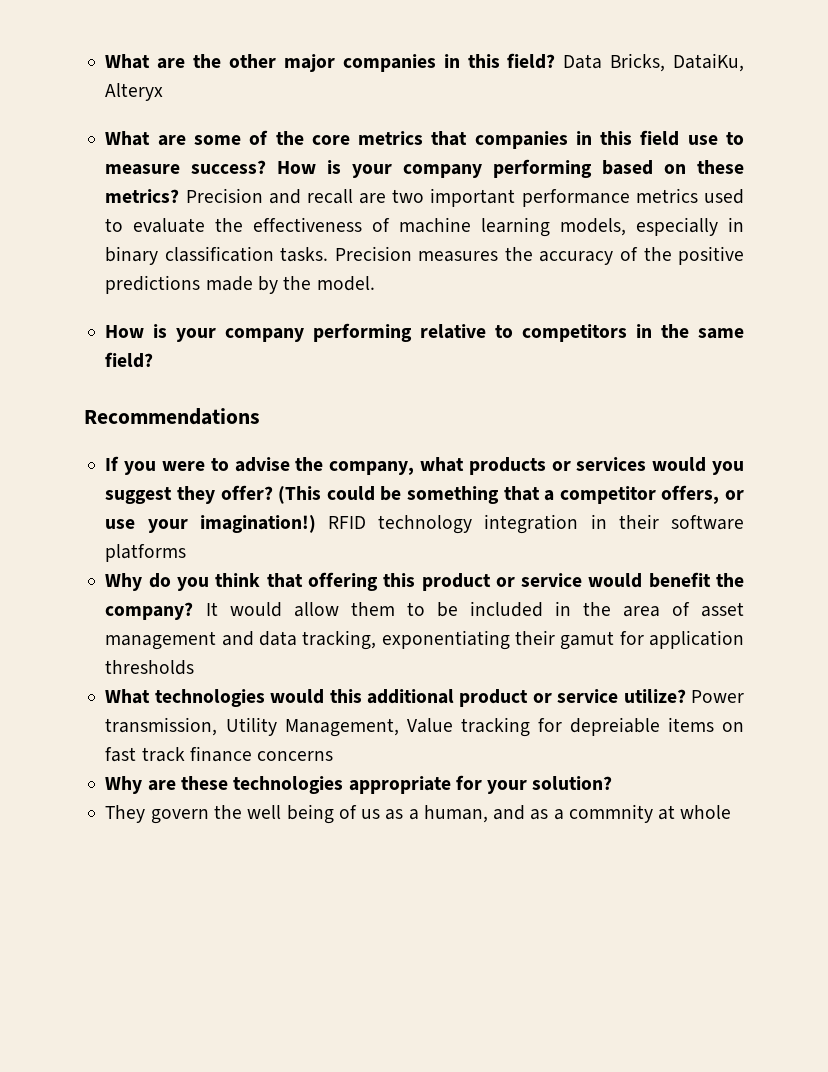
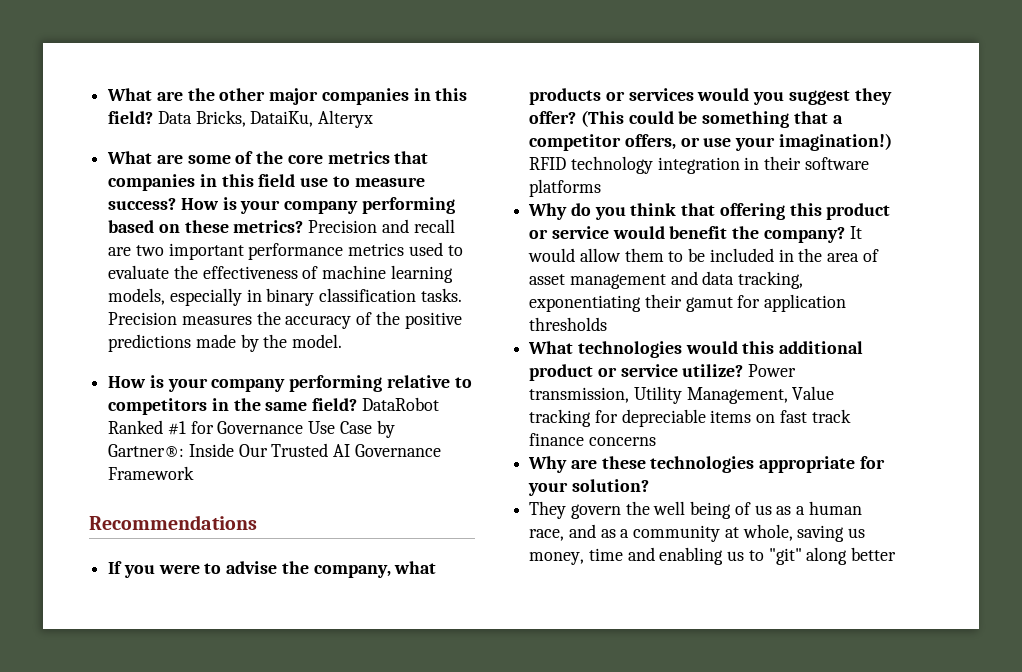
+ DataRobot Ranked #1 for Governance Use Case by Gartner®: Inside Our Trusted AI Governance Framework
- Power transmission, Utility Management, Value tracking for depreiable items on fast track finance concerns
+ Power transmission, Utility Management, Value tracking for depreciable items on fast track finance concerns
- They govern the well being of us as a human, and as a commnity at whole
+ They govern the well being of us as a human race, and as a community at whole, saving us money, time and enabling us to "git" along better

